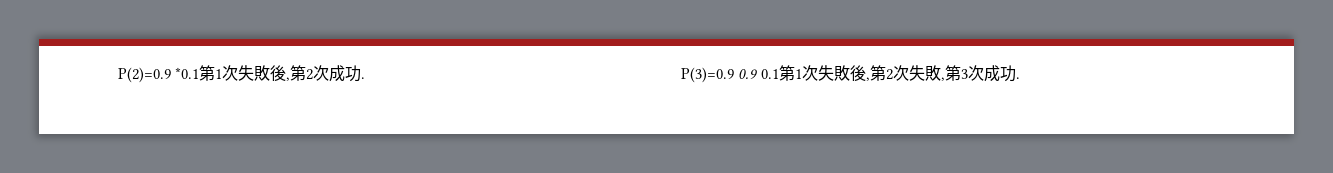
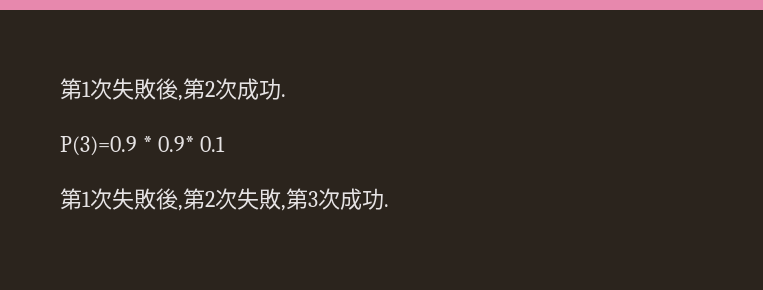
- P(2)=0.9 *0.1第1次失敗後,第2次成功.
+ 第1次失敗後,第2次成功.
- P(3)=0.9 0.9 0.1第1次失敗後,第2次失敗,第3次成功.
+ P(3)=0.9 * 0.9* 0.1
+ 第1次失敗後,第2次失敗,第3次成功.

